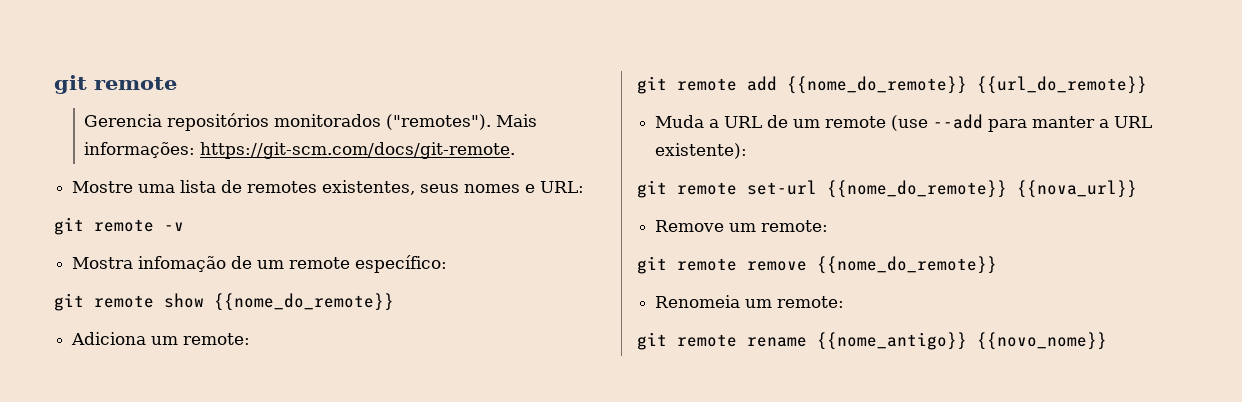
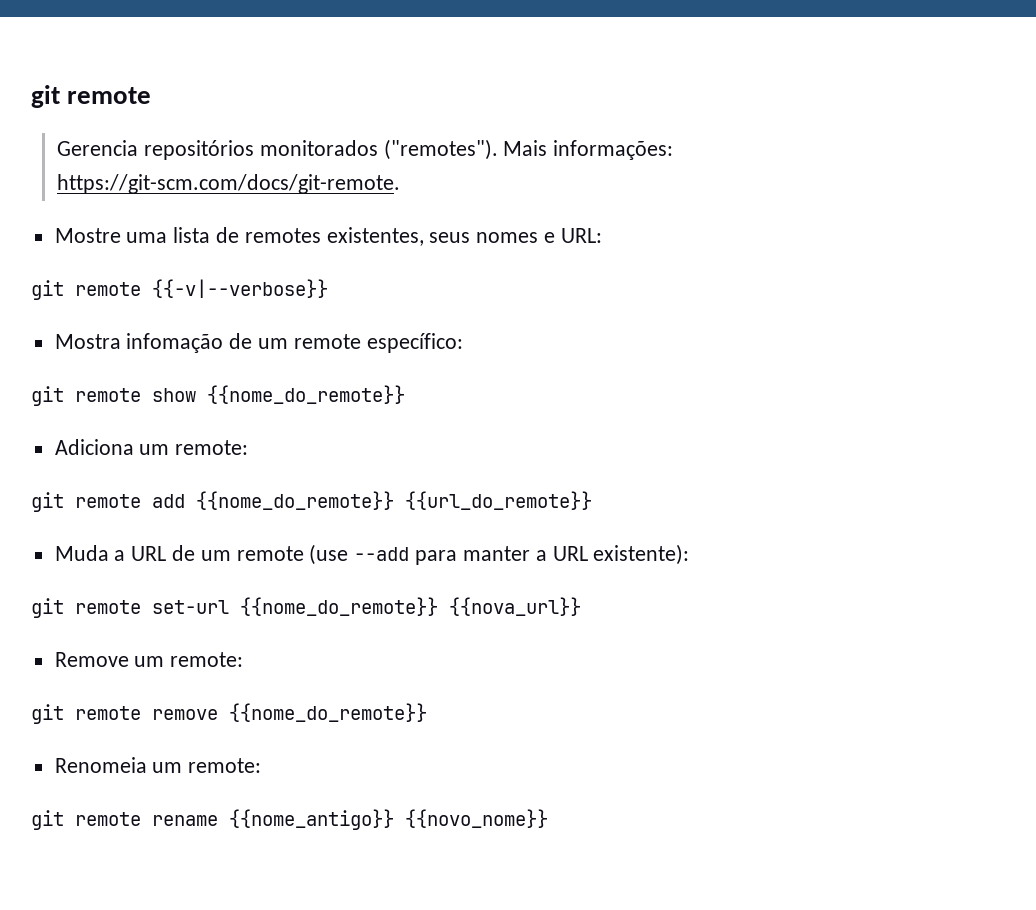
- git remote -v
+ git remote {{-v|--verbose}}

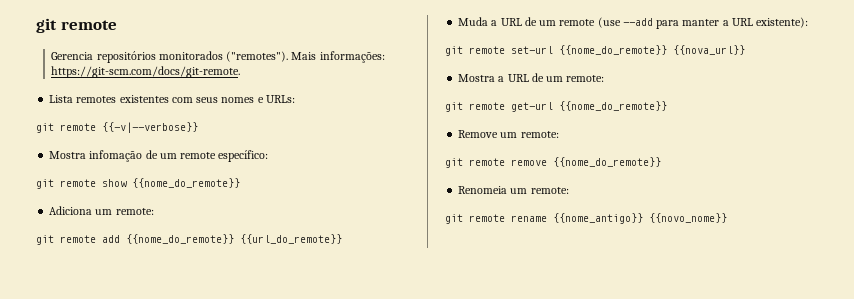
- Mostre uma lista de remotes existentes, seus nomes e URL:
+ Lista remotes existentes com seus nomes e URLs:
+ Mostra a URL de um remote:
+ git remote get-url {{nome_do_remote}}

